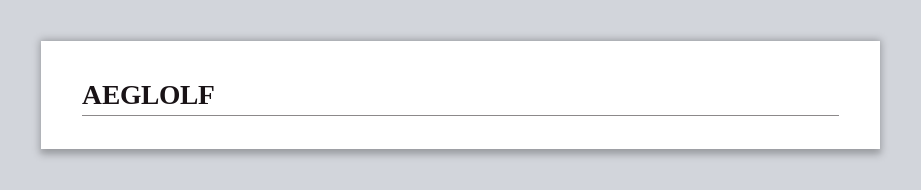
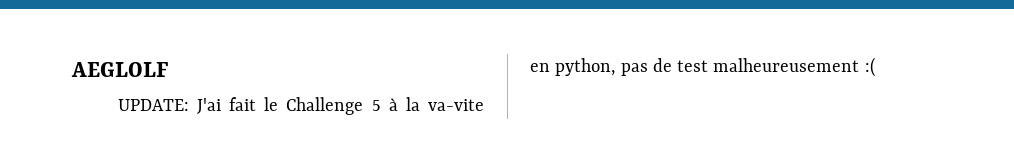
+ UPDATE: J'ai fait le Challenge 5 à la va-vite en python, pas de test malheureusement :(

